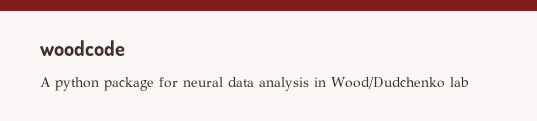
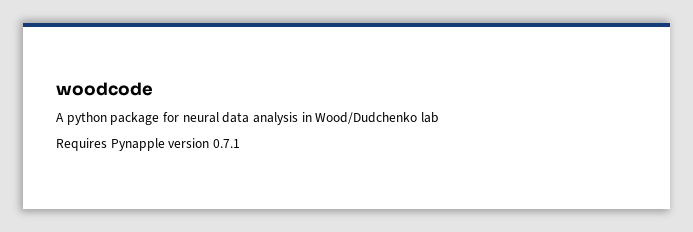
+ Requires Pynapple version 0.7.1

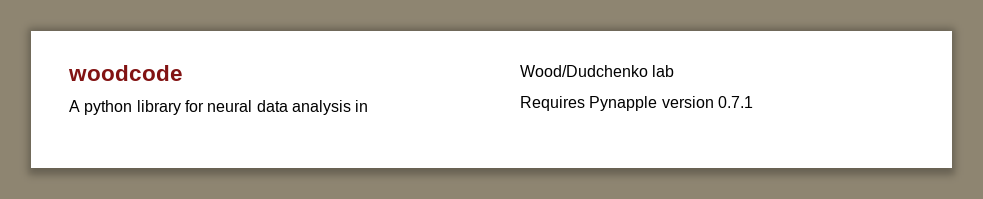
- A python package for neural data analysis in Wood/Dudchenko lab
+ A python library for neural data analysis in Wood/Dudchenko lab

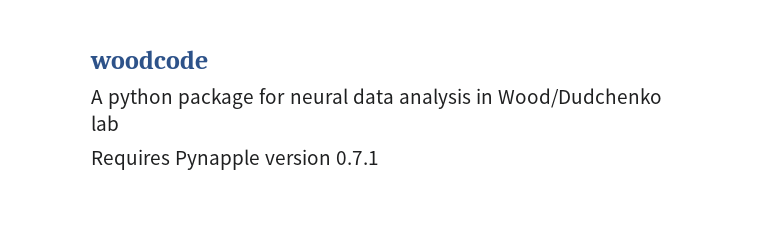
- A python library for neural data analysis in Wood/Dudchenko lab
+ A python package for neural data analysis in Wood/Dudchenko lab

